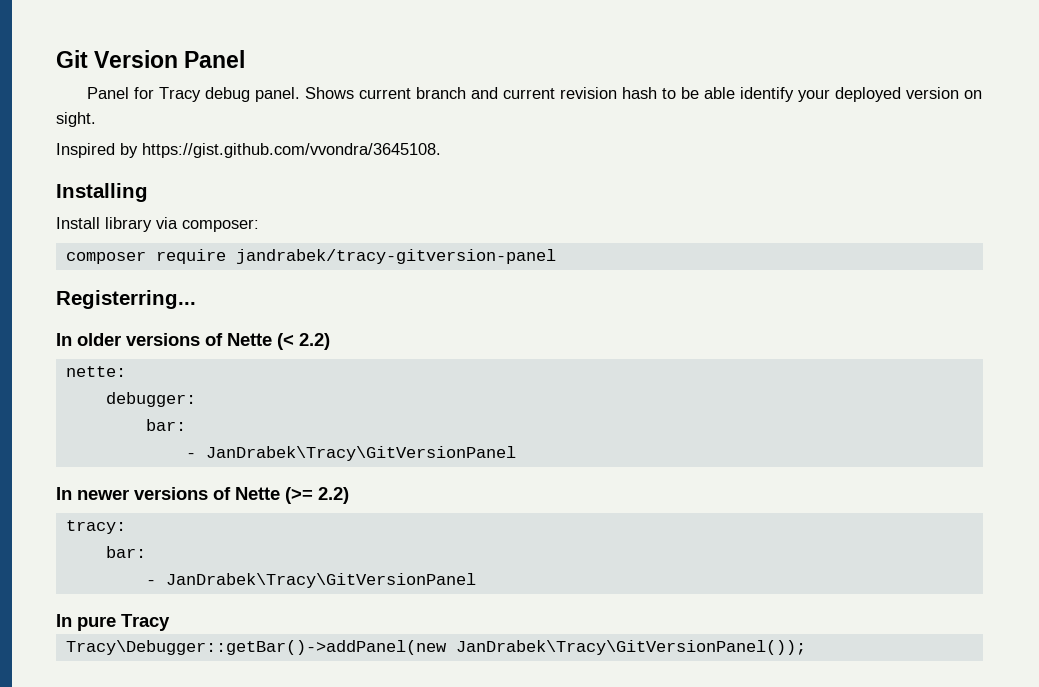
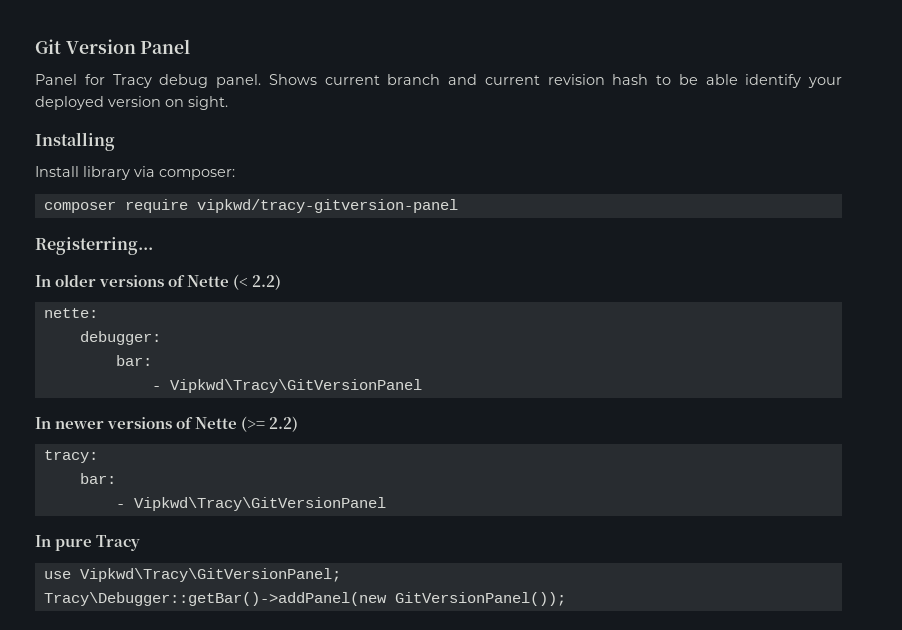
- Inspired by https://gist.github.com/vvondra/3645108.
- composer require jandrabek/tracy-gitversion-panel
+ composer require vipkwd/tracy-gitversion-panel
  debugger:
  bar:
- - JanDrabek\Tracy\GitVersionPanel
+ - Vipkwd\Tracy\GitVersionPanel
  tracy:
  bar:
- - JanDrabek\Tracy\GitVersionPanel
+ - Vipkwd\Tracy\GitVersionPanel
+ use Vipkwd\Tracy\GitVersionPanel;
- Tracy\Debugger::getBar()->addPanel(new JanDrabek\Tracy\GitVersionPanel());
+ Tracy\Debugger::getBar()->addPanel(new GitVersionPanel());

